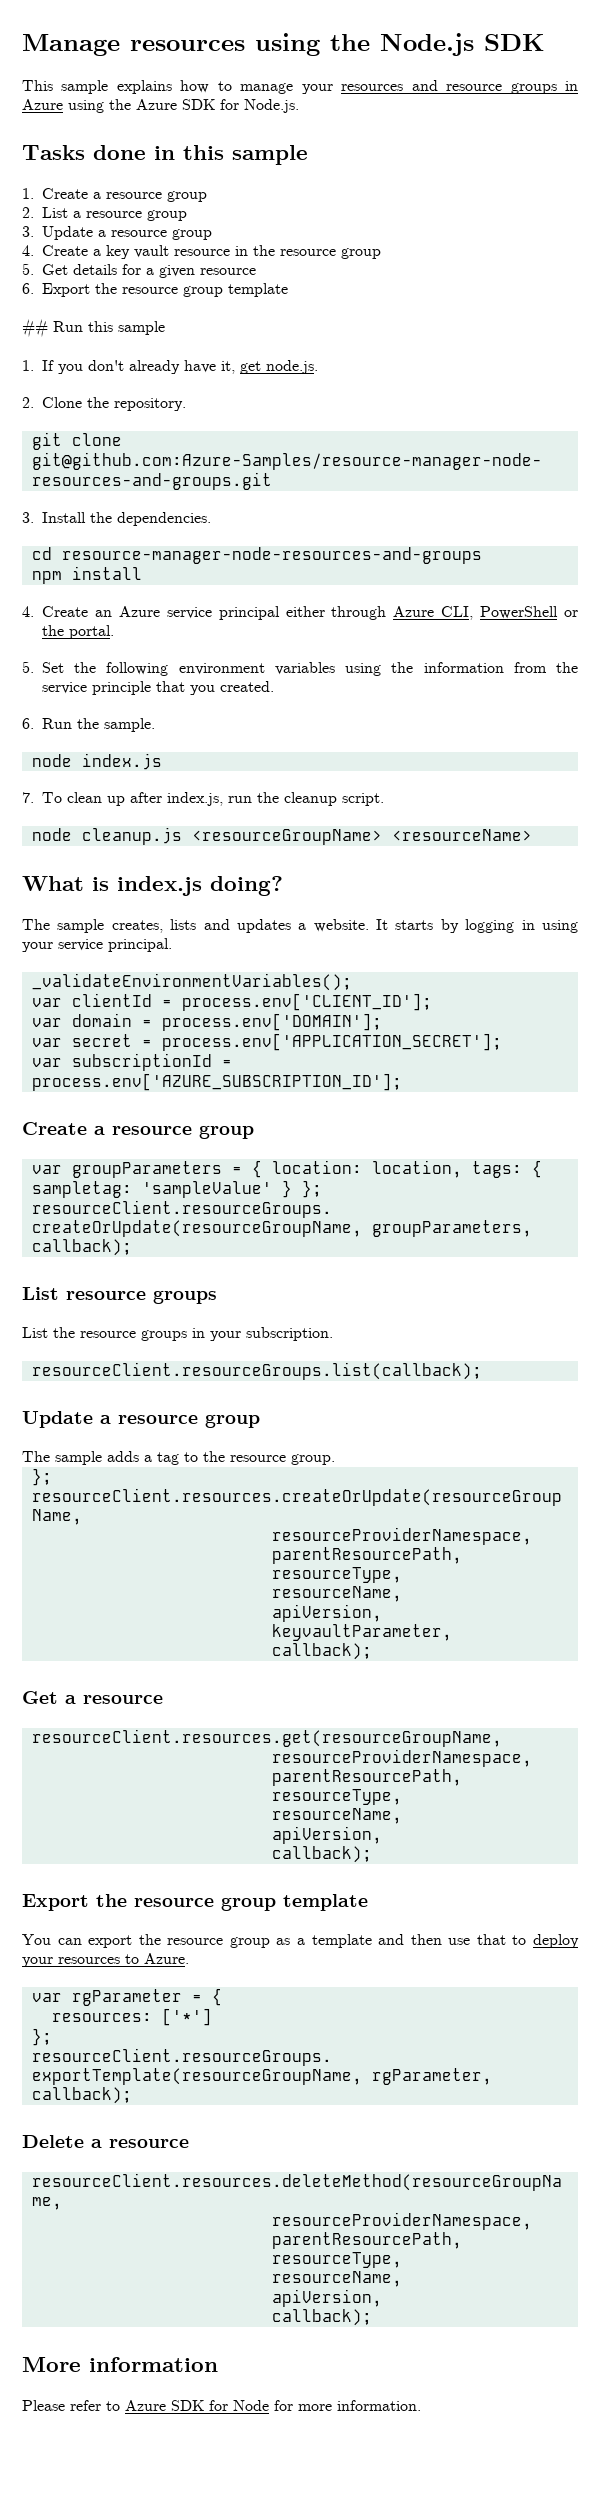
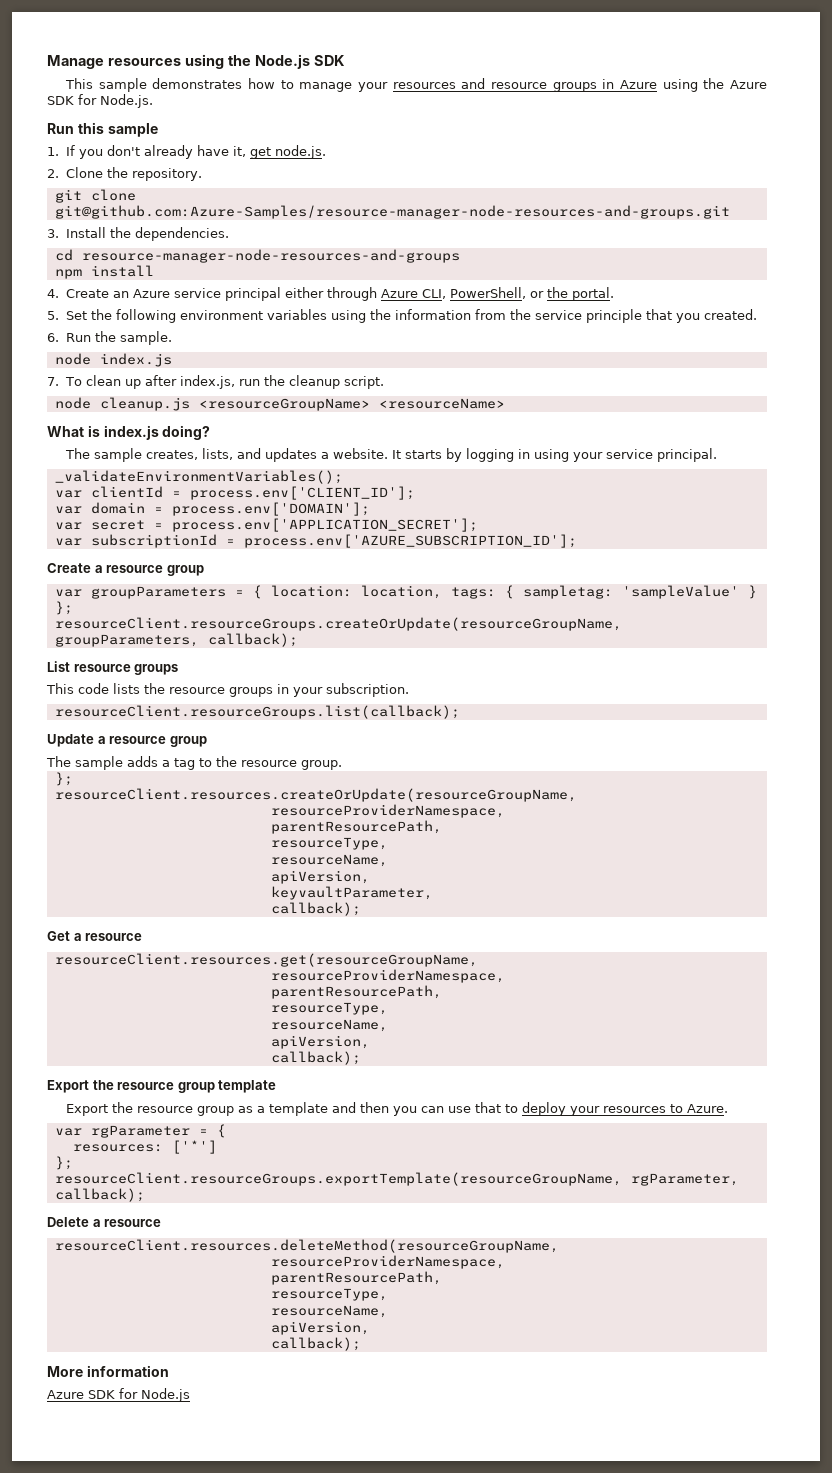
- This sample explains how to manage your resources and resource groups in Azure using the Azure SDK for Node.js.
+ This sample demonstrates how to manage your resources and resource groups in Azure using the Azure SDK for Node.js.
- Tasks done in this sample
- 1. Create a resource group
- 2. List a resource group
- 3. Update a resource group
- 4. Create a key vault resource in the resource group
- 5. Get details for a given resource
- 6. Export the resource group template
- ## Run this sample
+ Run this sample
- 4. Create an Azure service principal either through Azure CLI, PowerShell or the portal.
+ 4. Create an Azure service principal either through Azure CLI, PowerShell, or the portal.
- The sample creates, lists and updates a website.
+ The sample creates, lists, and updates a website.
- List the resource groups in your subscription.
+ This code lists the resource groups in your subscription.
- You can export the resource group as a template and then use that to deploy your resources to Azure.
+ Export the resource group as a template and then you can use that to deploy your resources to Azure.
- Please refer to Azure SDK for Node for more information.
+ Azure SDK for Node.js

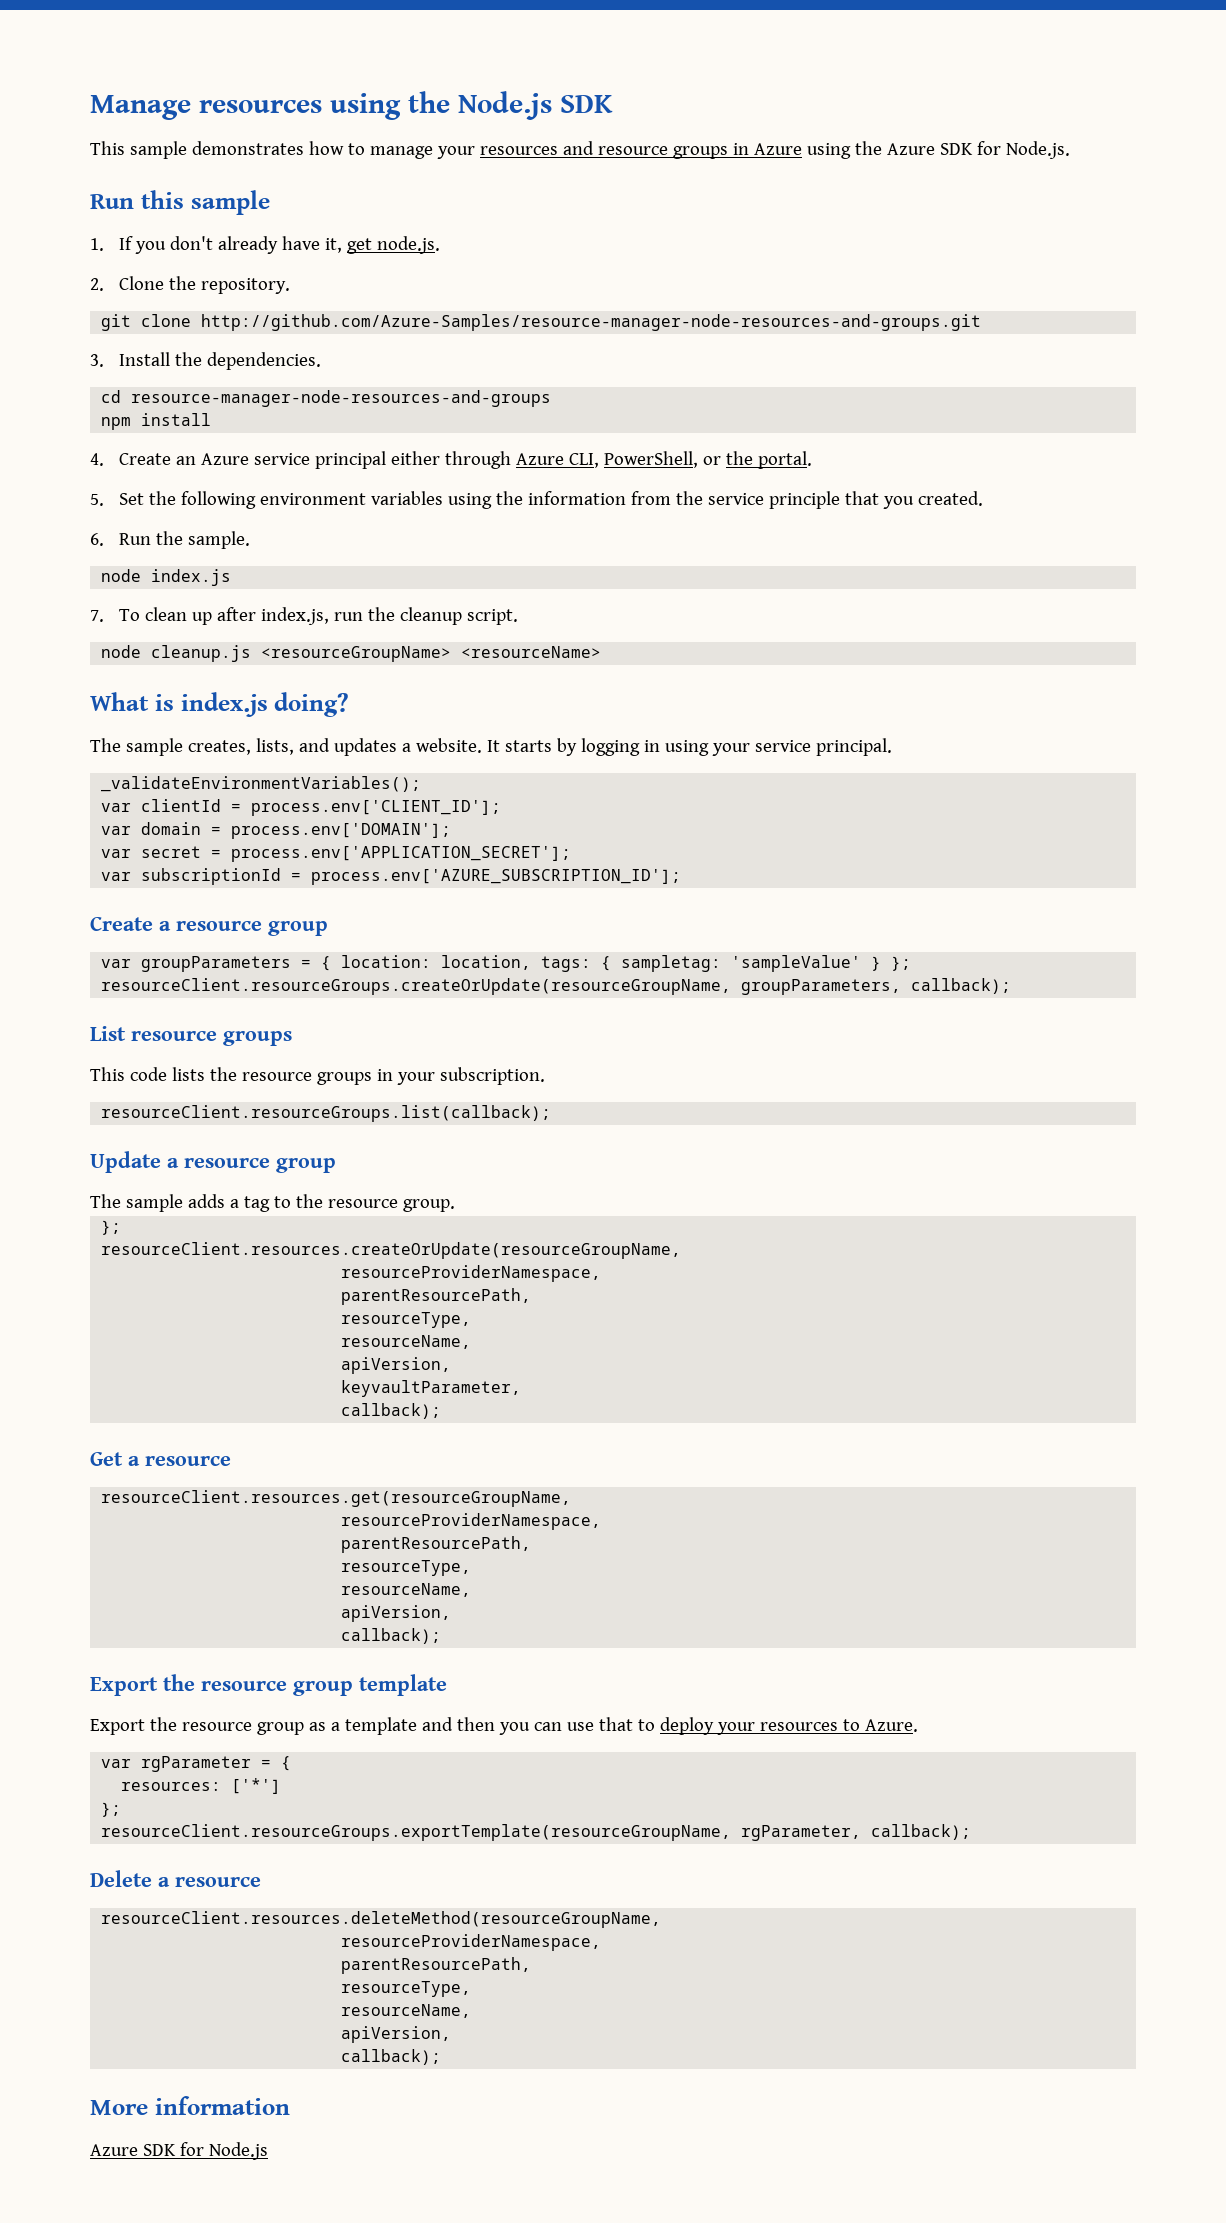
- git clone git@github.com:Azure-Samples/resource-manager-node-resources-and-groups.git
+ git clone http://github.com/Azure-Samples/resource-manager-node-resources-and-groups.git

